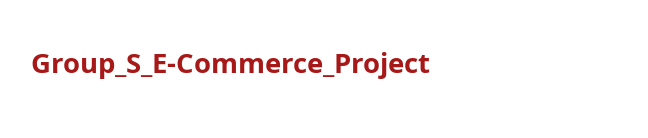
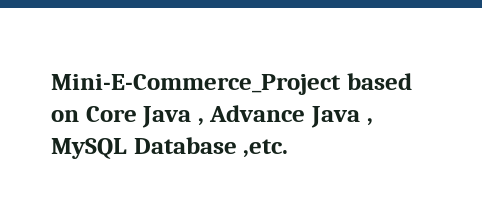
- Group_S_E-Commerce_Project
+ Mini-E-Commerce_Project based on Core Java , Advance Java , MySQL Database ,etc.

